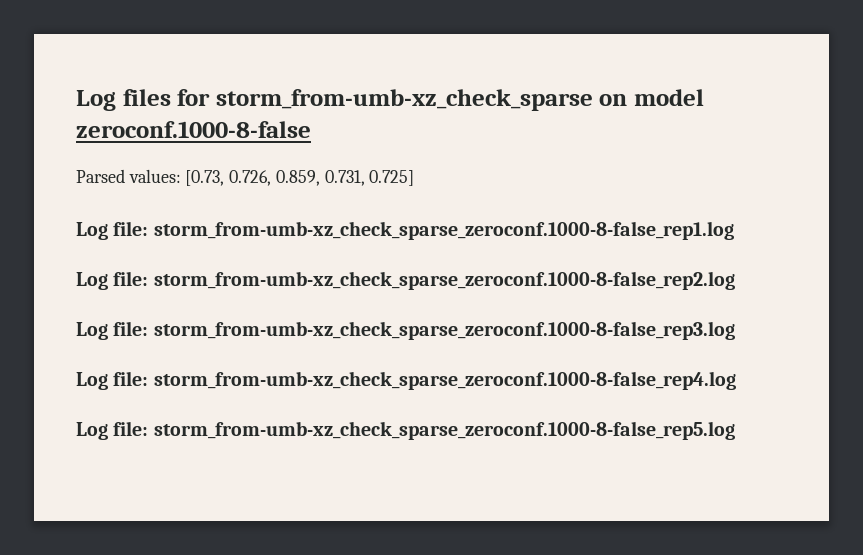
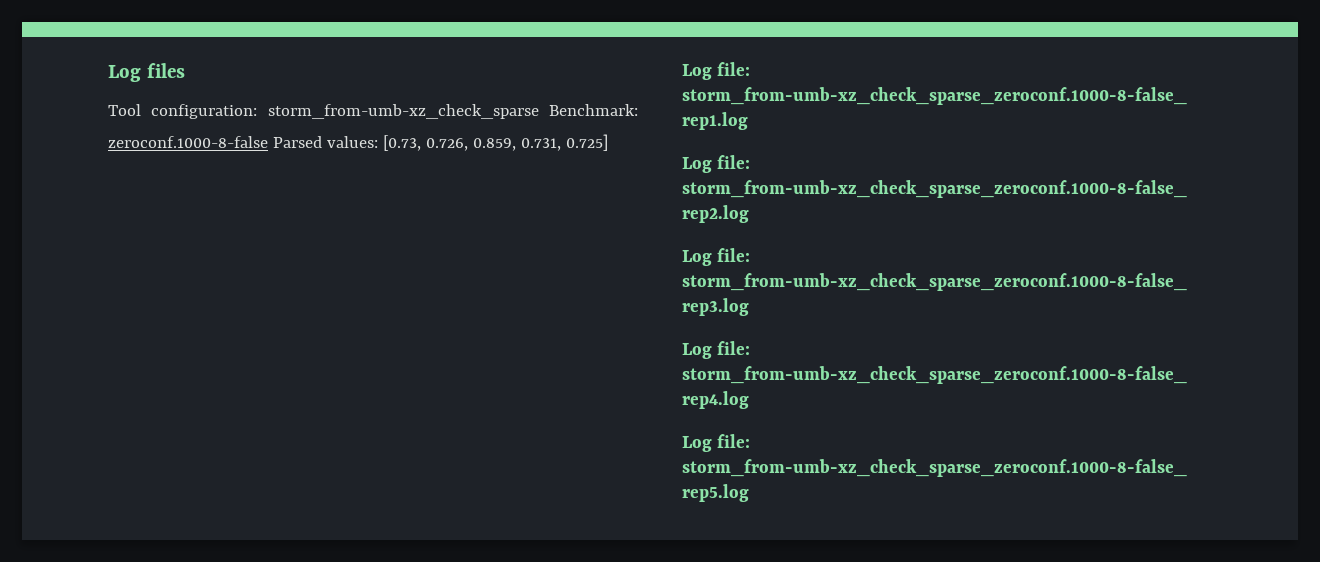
- Log files for storm_from-umb-xz_check_sparse on model zeroconf.1000-8-false
- Parsed values: [0.73, 0.726, 0.859, 0.731, 0.725]
+ Log files
+ Tool configuration: storm_from-umb-xz_check_sparse Benchmark: zeroconf.1000-8-false Parsed values: [0.73, 0.726, 0.859, 0.731, 0.725]

